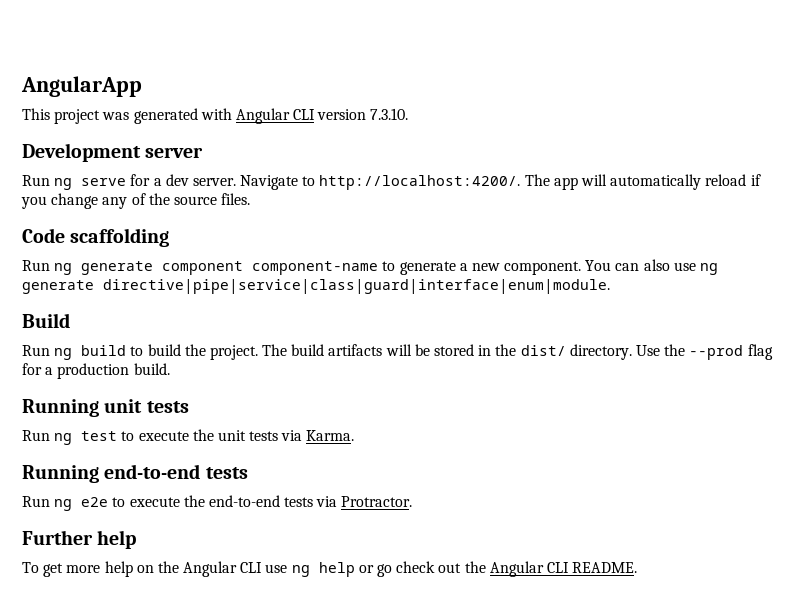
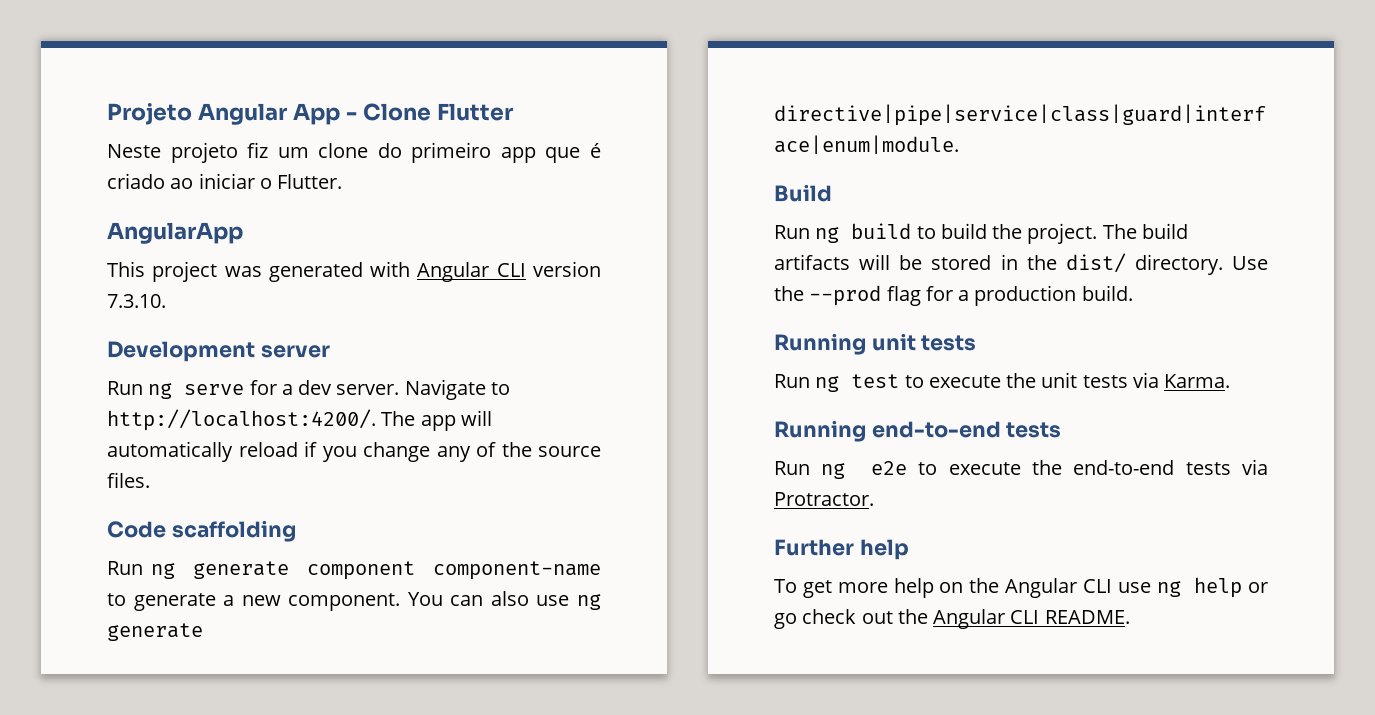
+ Projeto Angular App - Clone Flutter
+ Neste projeto fiz um clone do primeiro app que é criado ao iniciar o Flutter.

